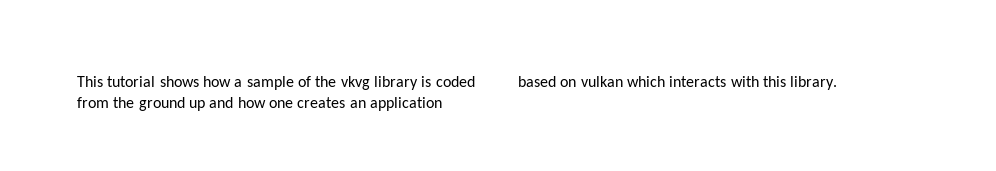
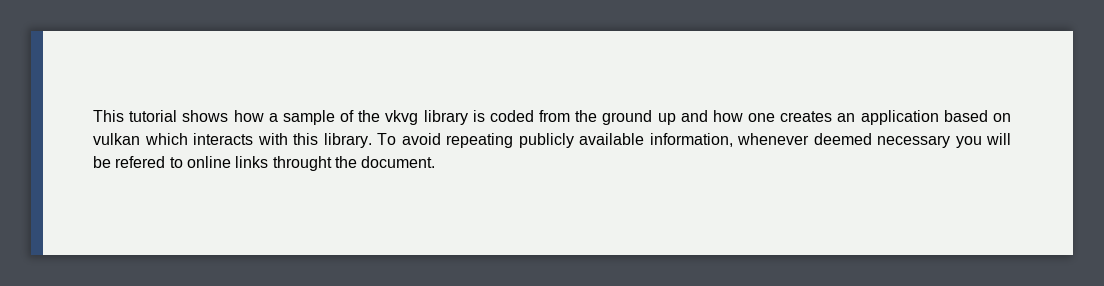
+ To avoid repeating publicly available information, whenever deemed necessary you will be refered to online links throught the document.

